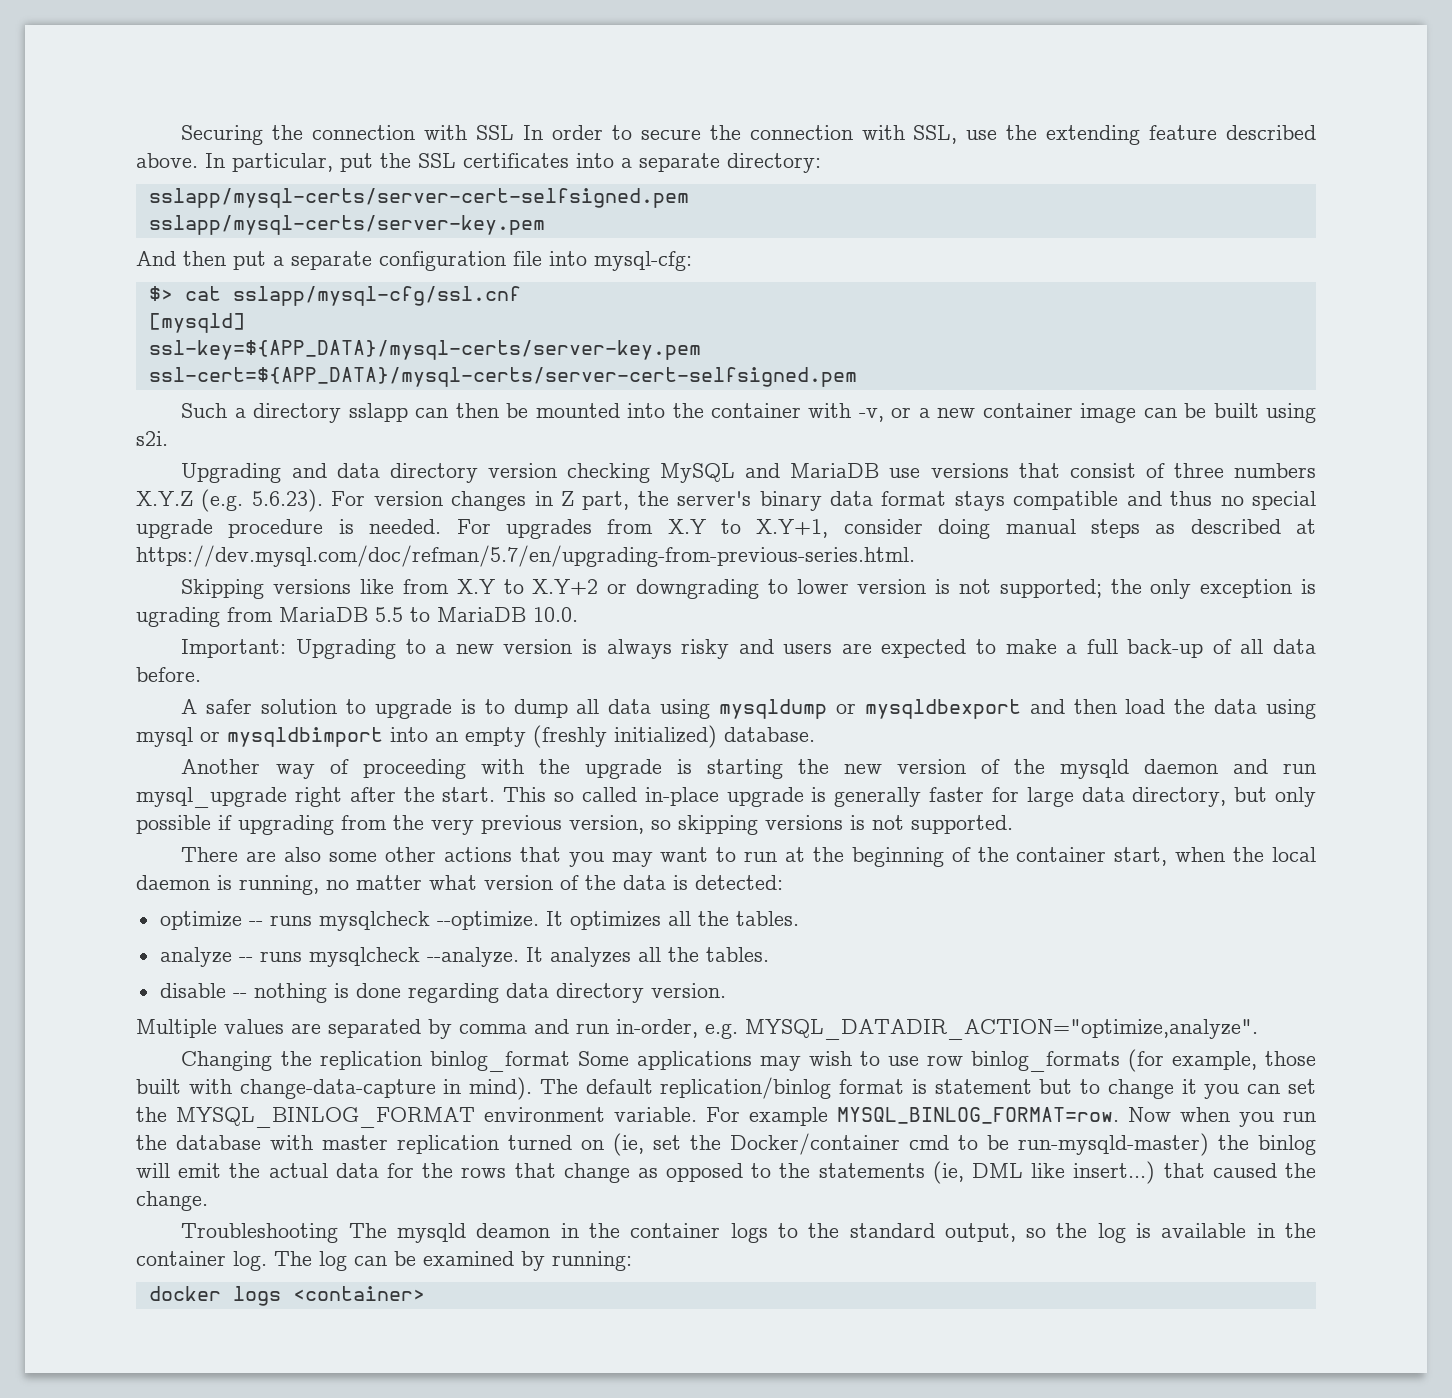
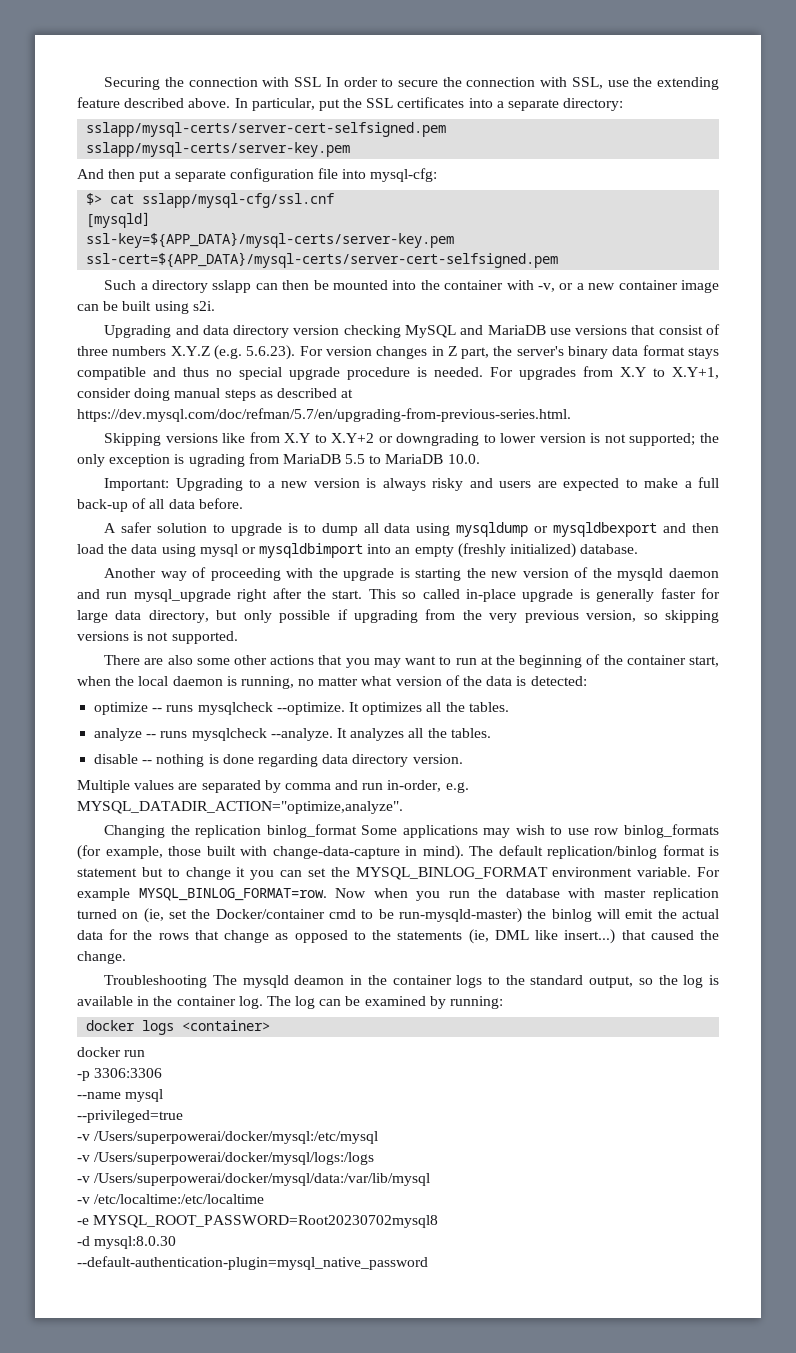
+ docker run
+ -p 3306:3306
+ --name mysql
+ --privileged=true
+ -v /Users/superpowerai/docker/mysql:/etc/mysql
+ -v /Users/superpowerai/docker/mysql/logs:/logs
+ -v /Users/superpowerai/docker/mysql/data:/var/lib/mysql
+ -v /etc/localtime:/etc/localtime
+ -e MYSQL_ROOT_PASSWORD=Root20230702mysql8
+ -d mysql:8.0.30
+ --default-authentication-plugin=mysql_native_password

